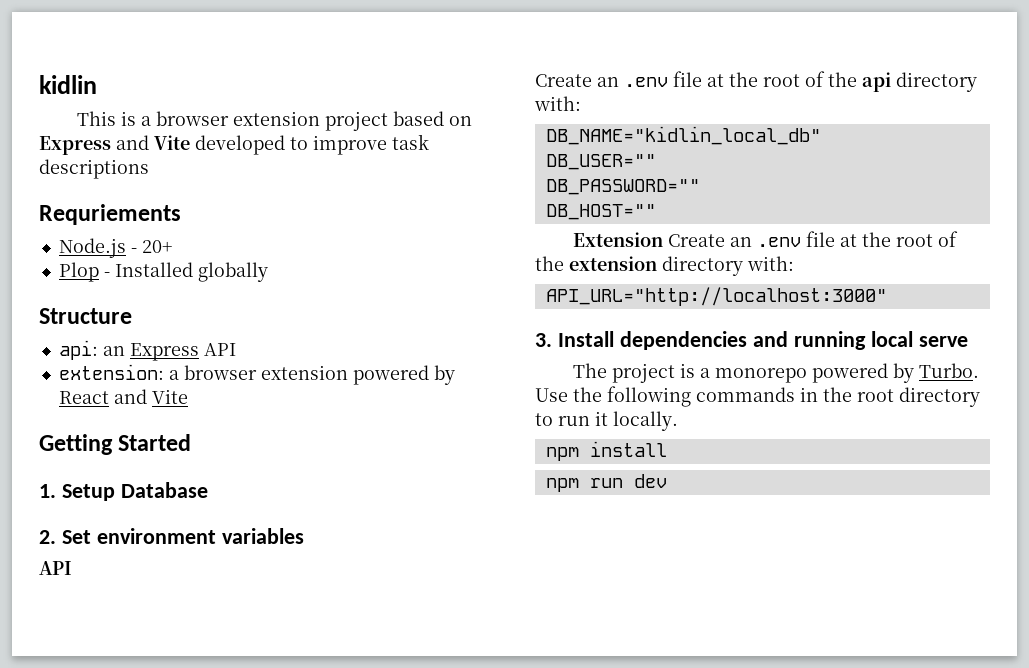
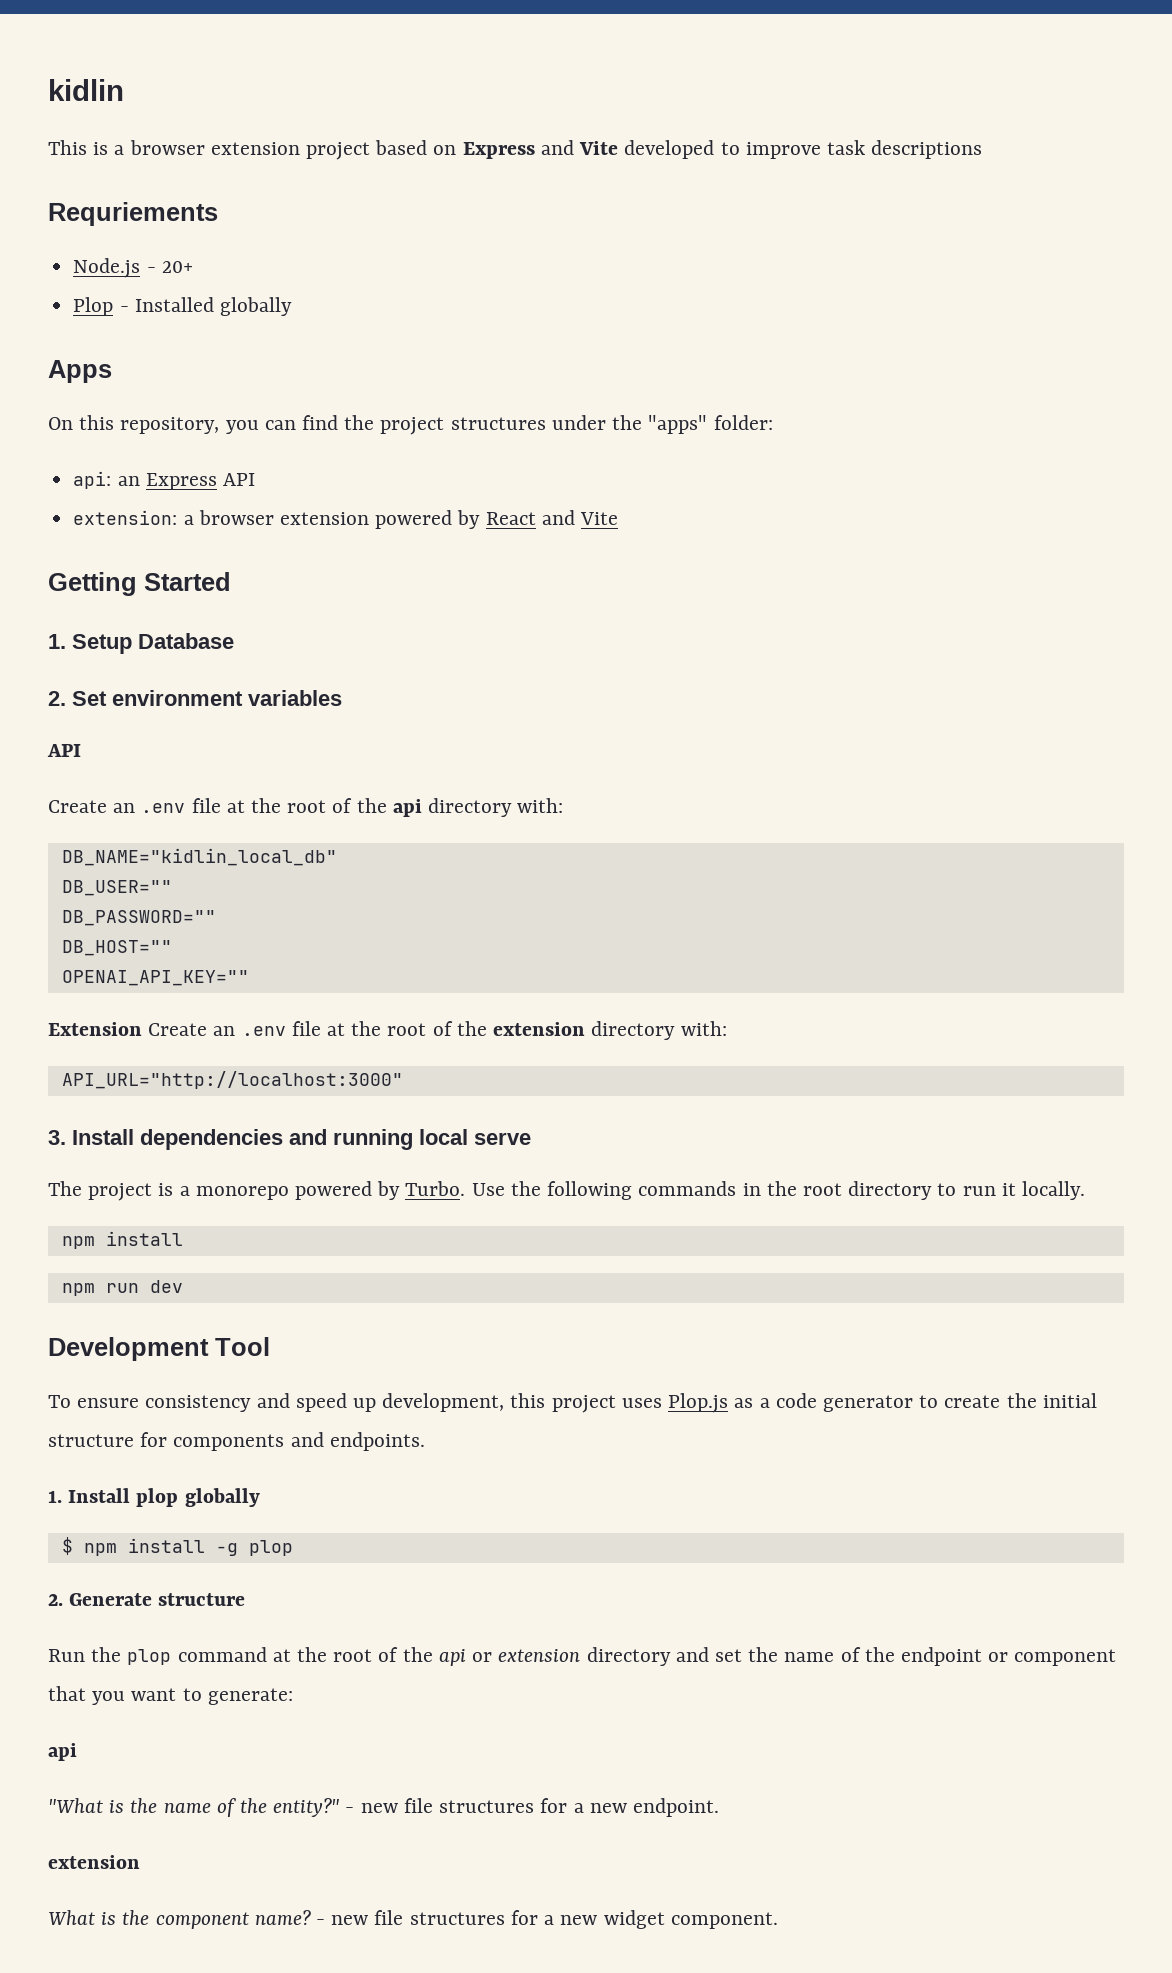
- Structure
+ Apps
+ On this repository, you can find the project structures under the "apps" folder:
+ OPENAI_API_KEY=""
+ Development Tool
+ To ensure consistency and speed up development, this project uses Plop.js as a code generator to create the initial structure for components and endpoints.
+ 1. Install plop globally
+ $ npm install -g plop
+ 2. Generate structure
+ Run the plop command at the root of the api or extension directory and set the name of the endpoint or component that you want to generate:
+ api
+ "What is the name of the entity?" - new file structures for a new endpoint.
+ extension
+ What is the component name? - new file structures for a new widget component.

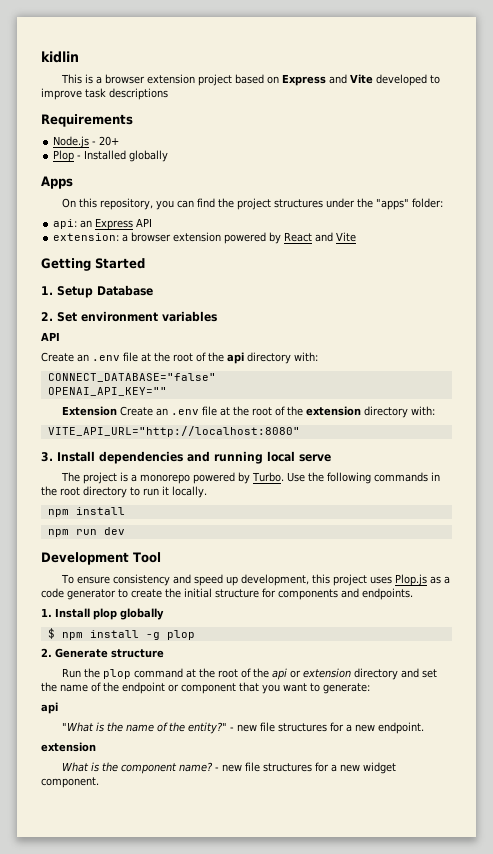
- Requriements
+ Requirements
- DB_NAME="kidlin_local_db"
- DB_USER=""
- DB_PASSWORD=""
- DB_HOST=""
+ CONNECT_DATABASE="false"
- API_URL="http://localhost:3000"
+ VITE_API_URL="http://localhost:8080"

